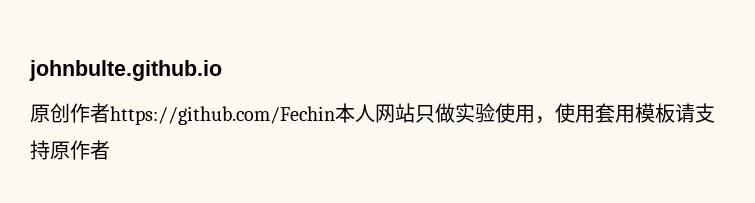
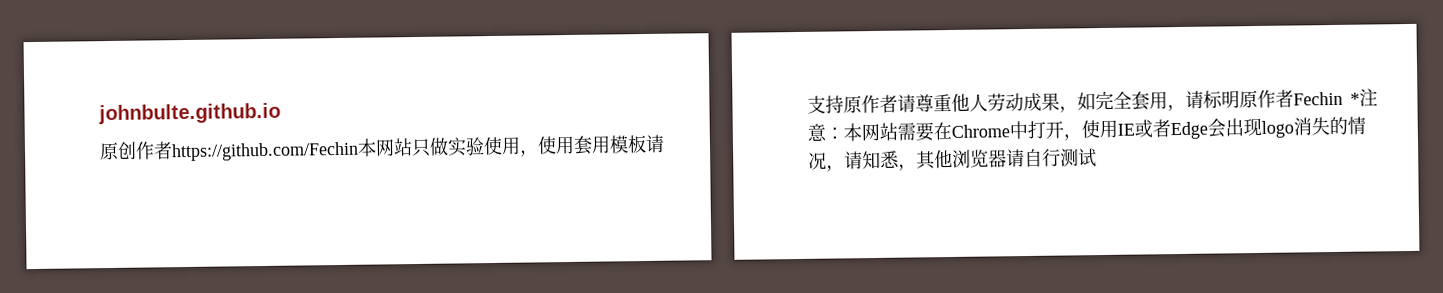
- 原创作者https://github.com/Fechin本人网站只做实验使用，使用套用模板请支持原作者
+ 原创作者https://github.com/Fechin本网站只做实验使用，使用套用模板请支持原作者请尊重他人劳动成果，如完全套用，请标明原作者Fechin *注意：本网站需要在Chrome中打开，使用IE或者Edge会出现logo消失的情况，请知悉，其他浏览器请自行测试

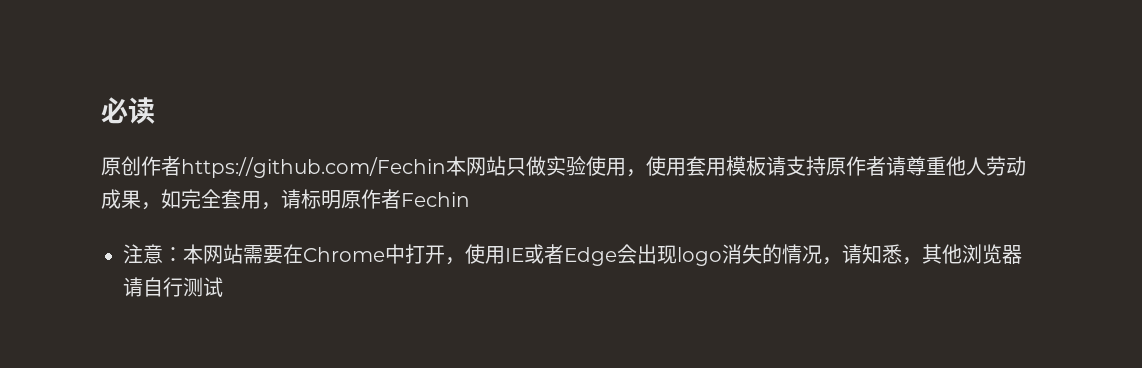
- johnbulte.github.io
+ 必读
- 原创作者https://github.com/Fechin本网站只做实验使用，使用套用模板请支持原作者请尊重他人劳动成果，如完全套用，请标明原作者Fechin *注意：本网站需要在Chrome中打开，使用IE或者Edge会出现logo消失的情况，请知悉，其他浏览器请自行测试
+ 原创作者https://github.com/Fechin本网站只做实验使用，使用套用模板请支持原作者请尊重他人劳动成果，如完全套用，请标明原作者Fechin
+ 注意：本网站需要在Chrome中打开，使用IE或者Edge会出现logo消失的情况，请知悉，其他浏览器请自行测试

